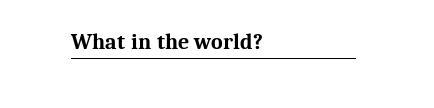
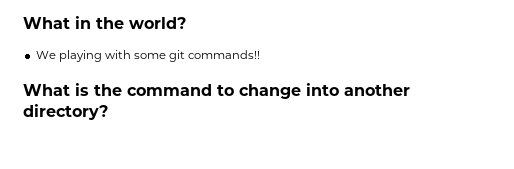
+ We playing with some git commands!!
+ What is the command to change into another directory?

